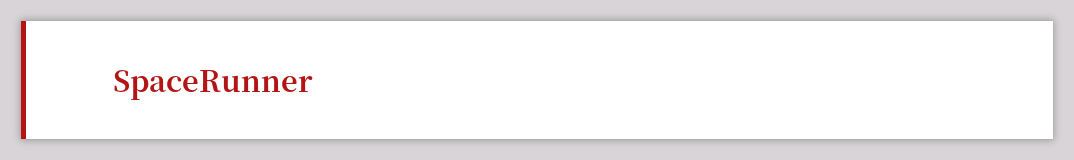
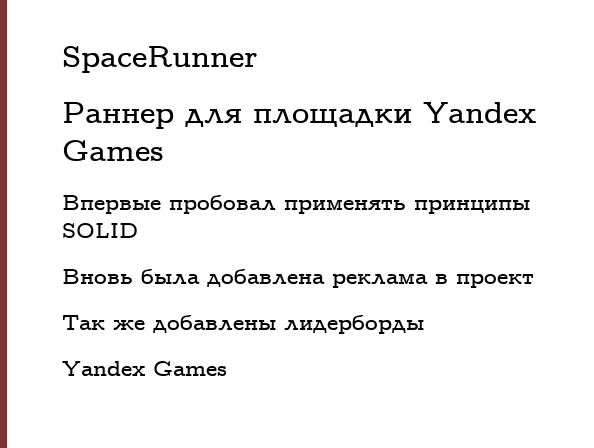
+ Раннер для площадки Yandex Games
+ Впервые пробовал применять принципы SOLID
+ Вновь была добавлена реклама в проект
+ Так же добавлены лидерборды
+ Yandex Games

